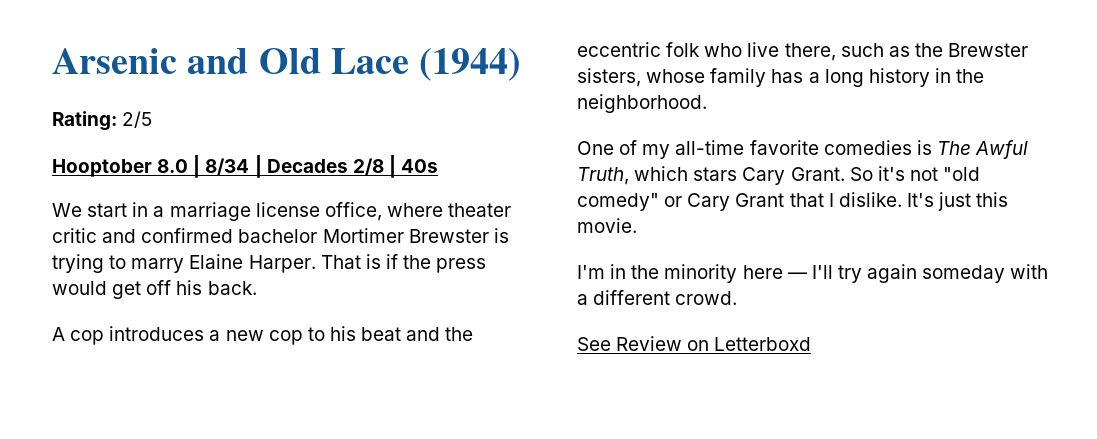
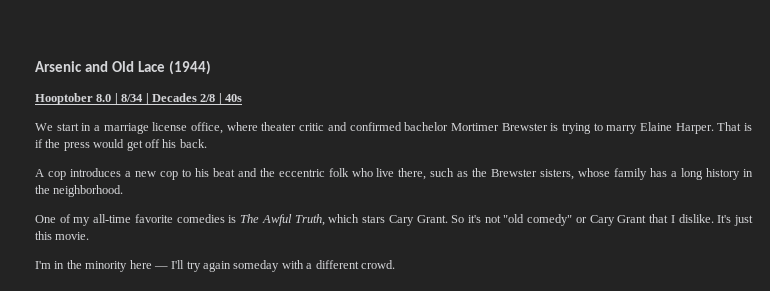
- Rating: 2/5
- See Review on Letterboxd

